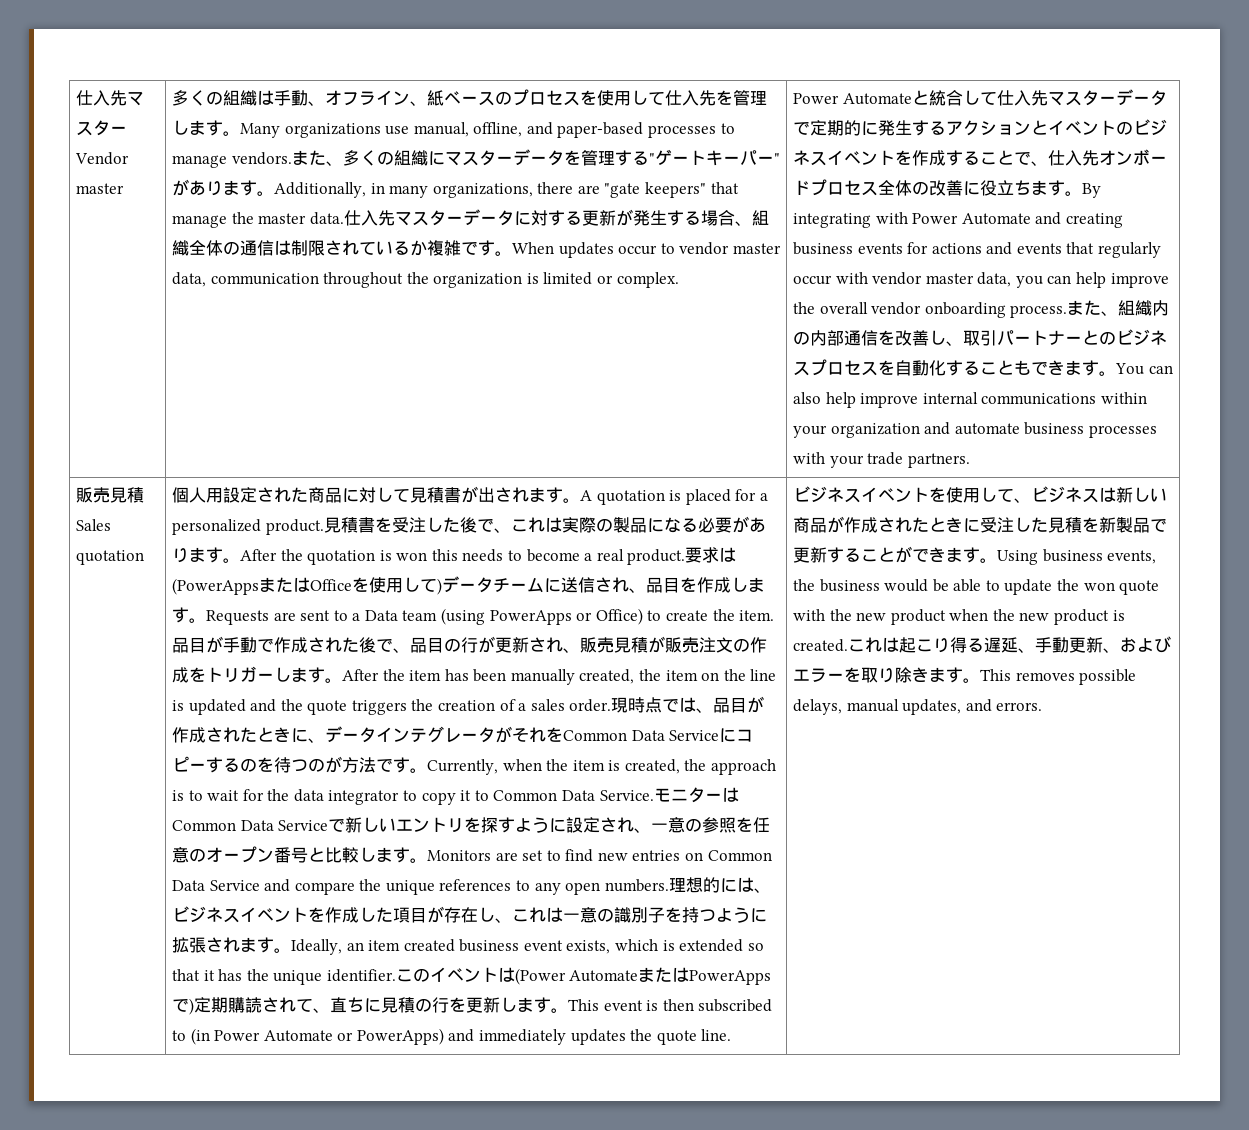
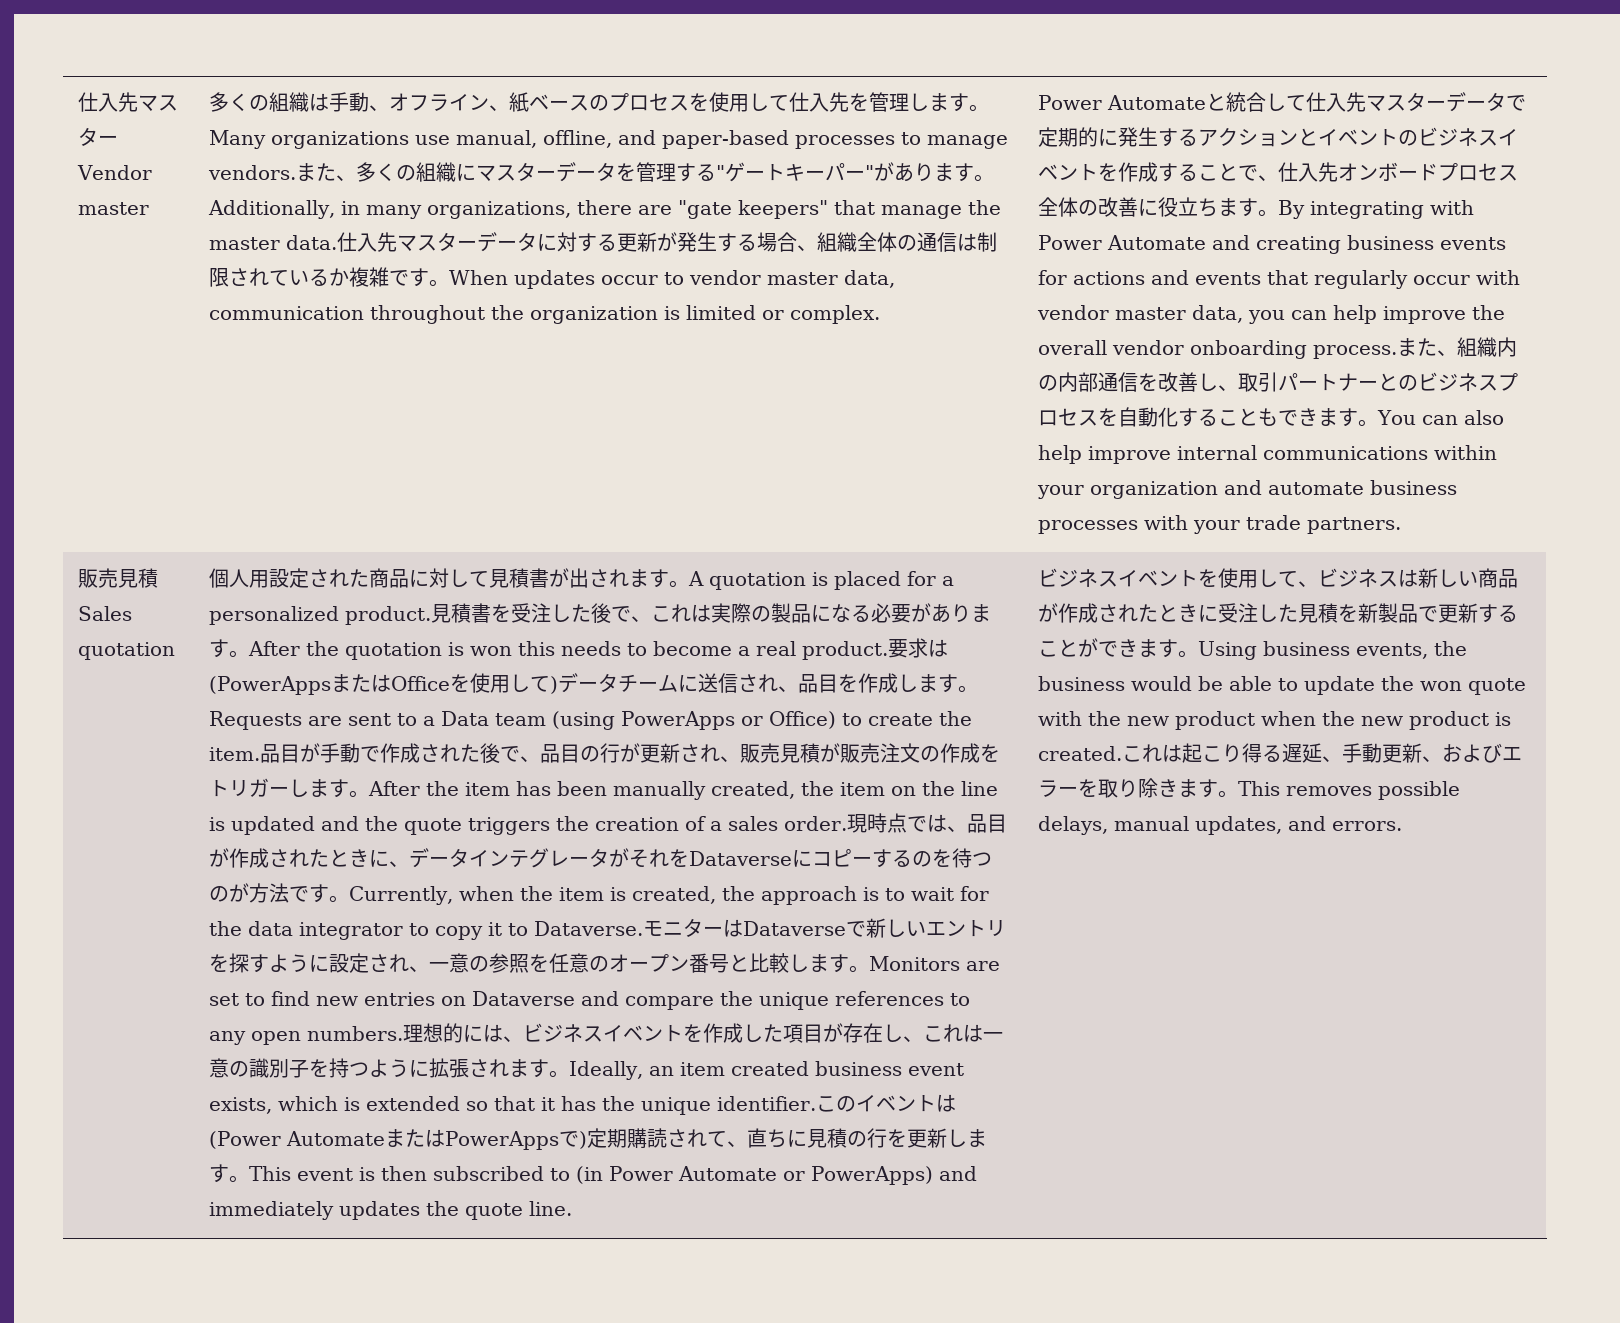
- 現時点では、品目が作成されたときに、データインテグレータがそれをCommon Data Serviceにコピーするのを待つのが方法です。
+ 現時点では、品目が作成されたときに、データインテグレータがそれをDataverseにコピーするのを待つのが方法です。
- Currently, when the item is created, the approach is to wait for the data integrator to copy it to Common Data Service.モニターはCommon Data Serviceで新しいエントリを探すように設定され、一意の参照を任意のオープン番号と比較します。
+ Currently, when the item is created, the approach is to wait for the data integrator to copy it to Dataverse.モニターはDataverseで新しいエントリを探すように設定され、一意の参照を任意のオープン番号と比較します。
- Monitors are set to find new entries on Common Data Service and compare the unique references to any open numbers.
+ Monitors are set to find new entries on Dataverse and compare the unique references to any open numbers.

